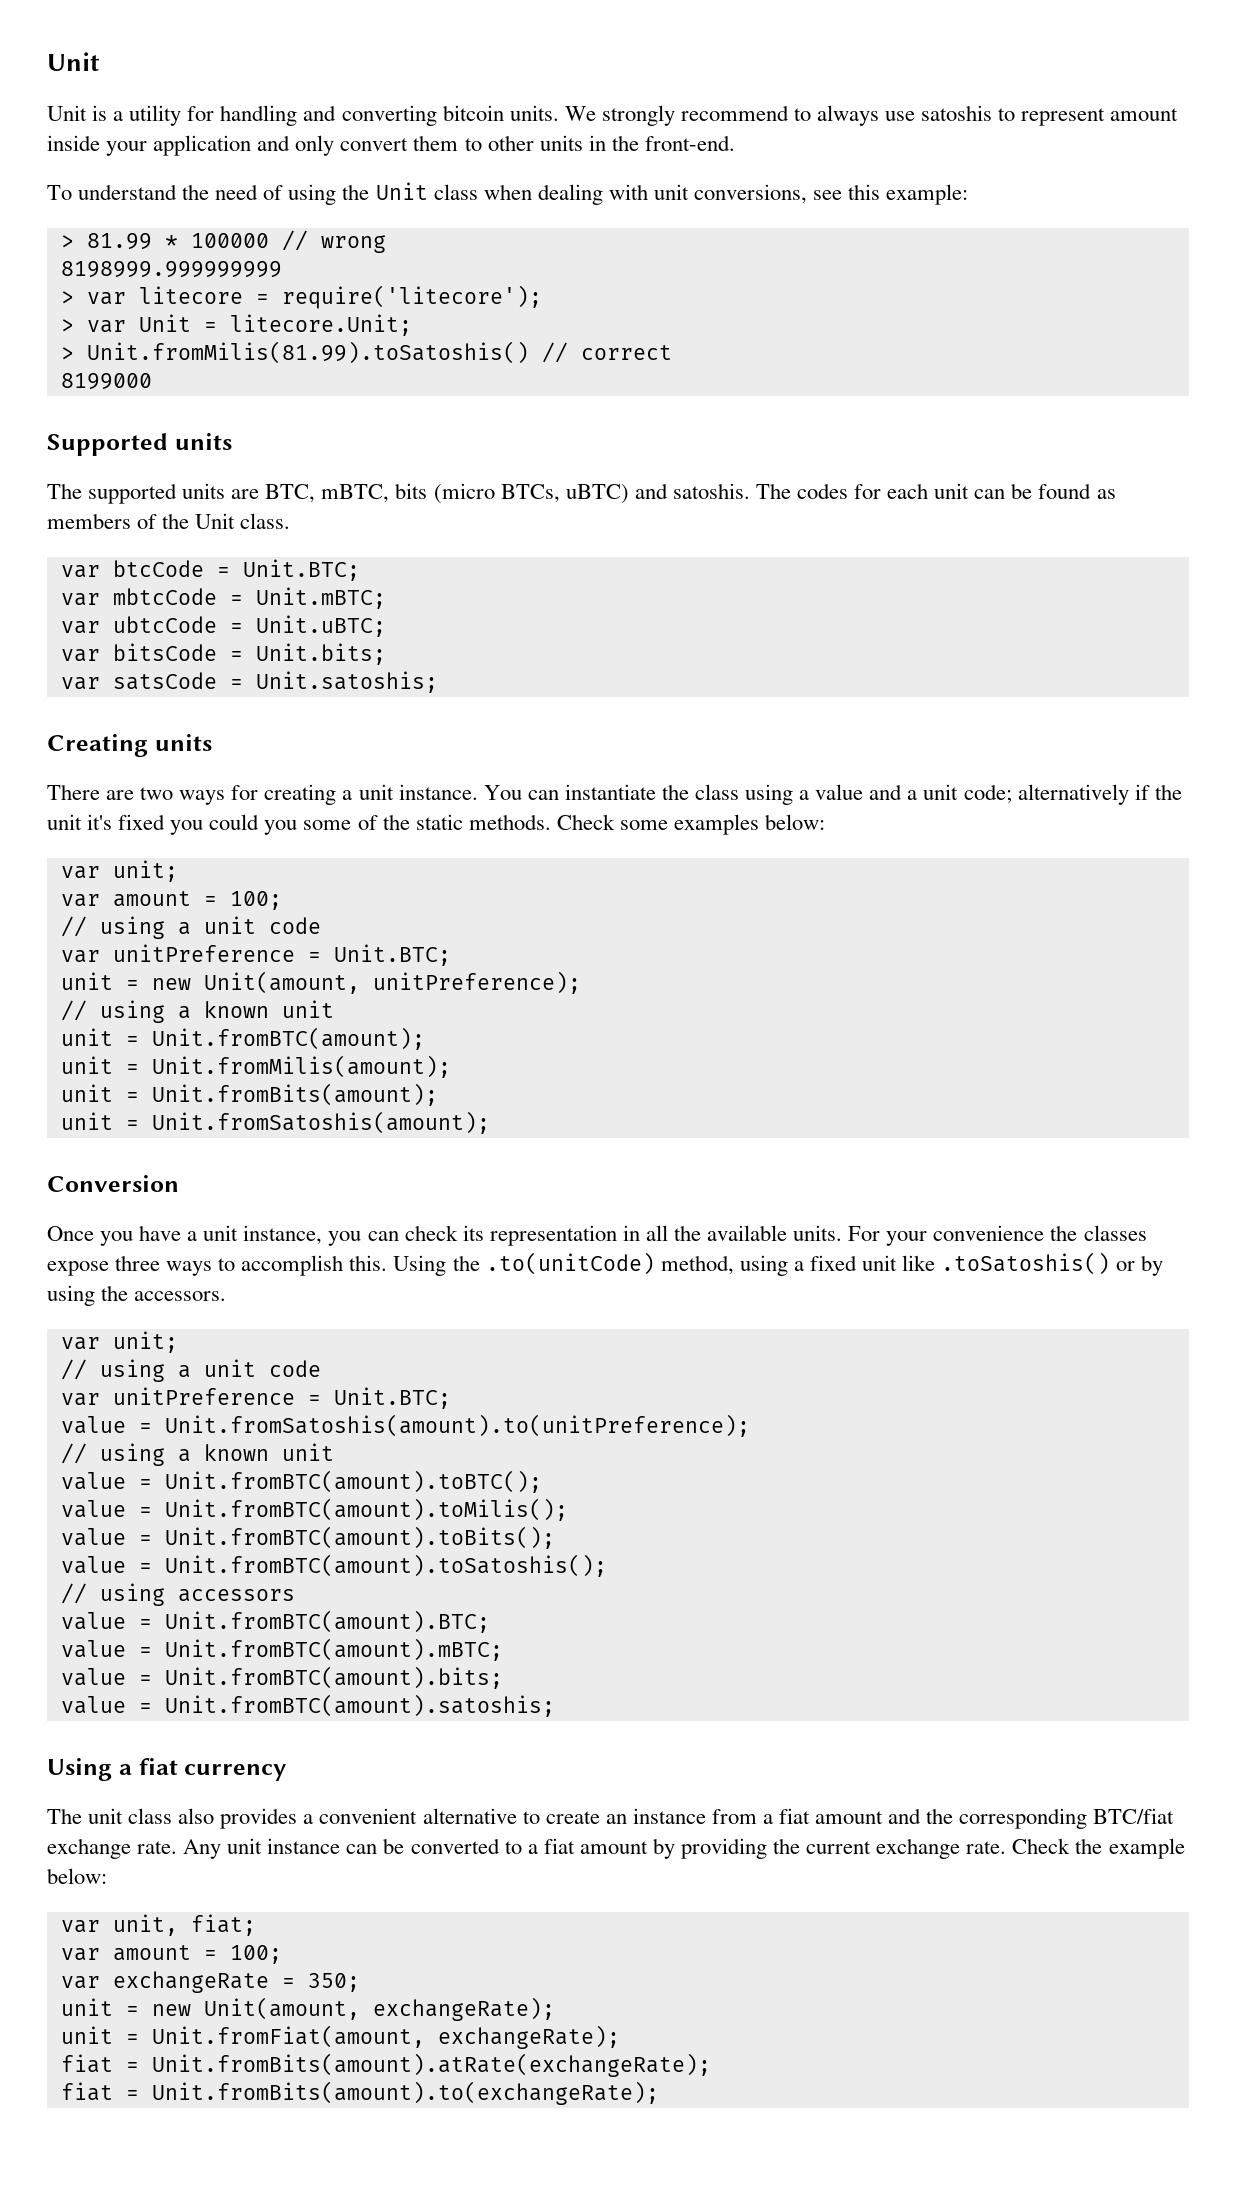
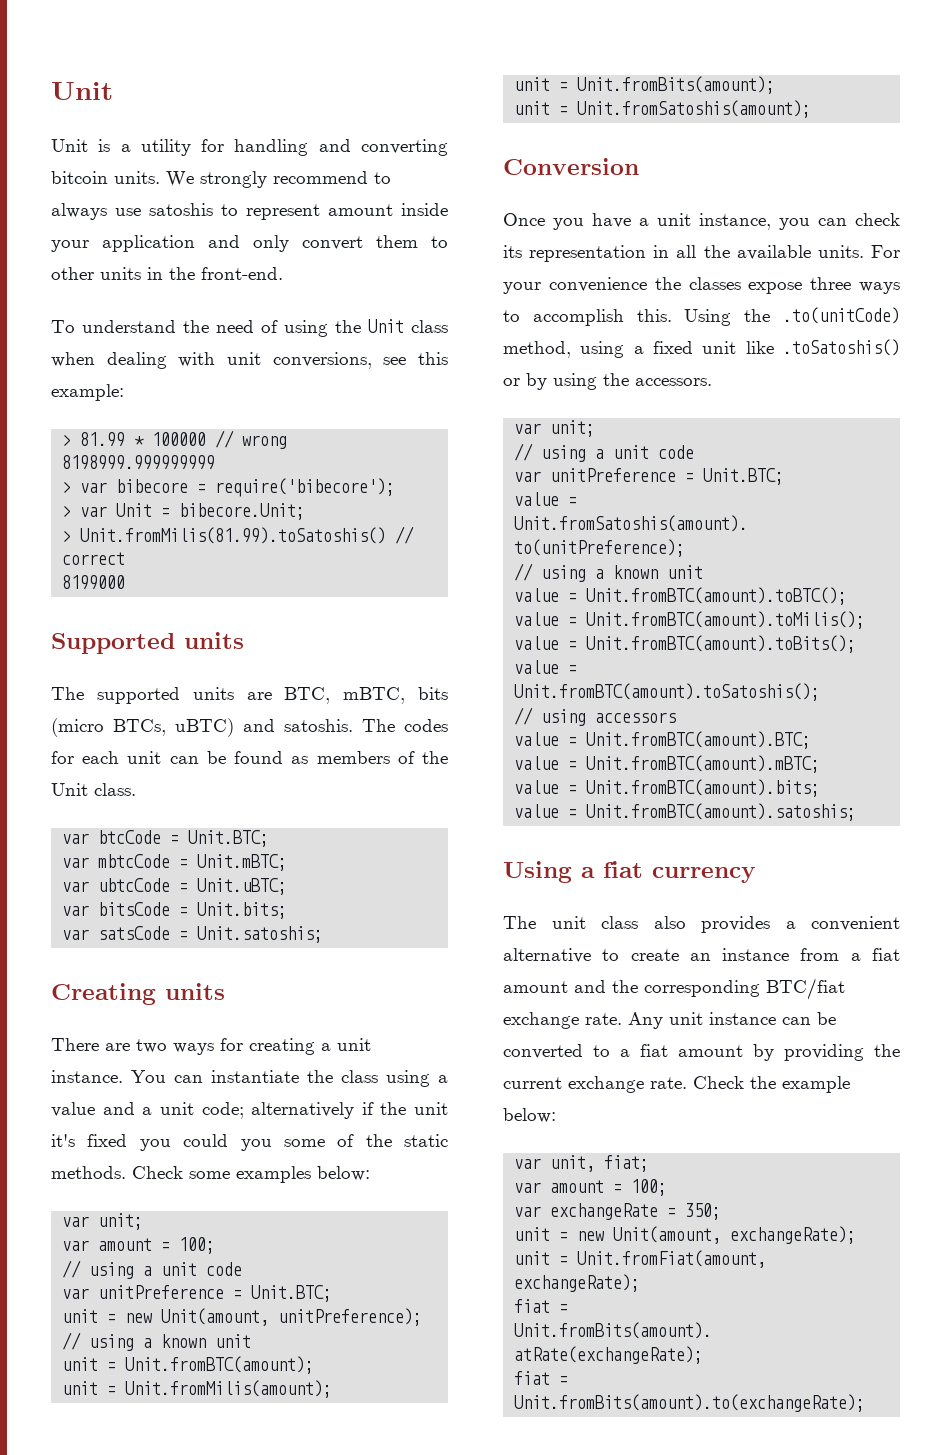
- > var litecore = require('litecore');
+ > var bibecore = require('bibecore');
- > var Unit = litecore.Unit;
+ > var Unit = bibecore.Unit;

